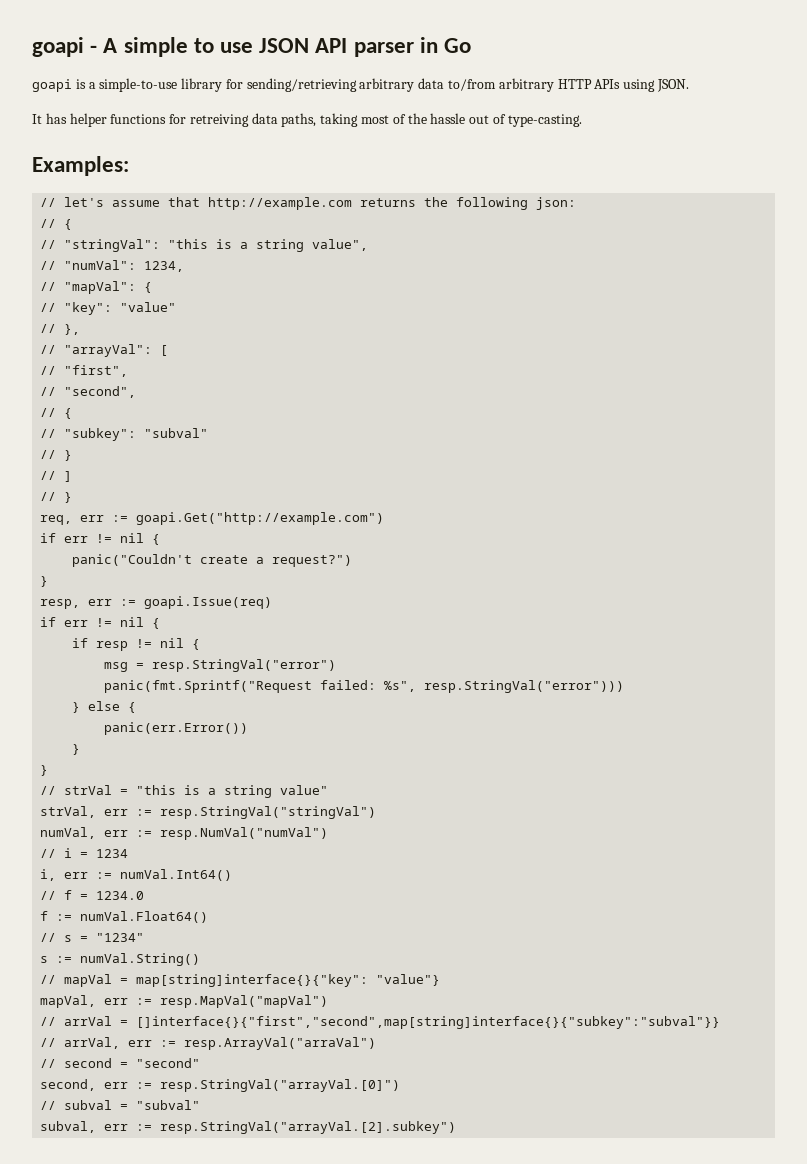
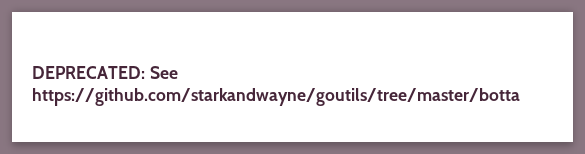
- goapi - A simple to use JSON API parser in Go
- goapi is a simple-to-use library for sending/retrieving arbitrary data to/from arbitrary HTTP APIs using JSON.
- It has helper functions for retreiving data paths, taking most of the hassle out of type-casting.
- Examples:
- // let's assume that http://example.com returns the following json:
- // {
- // "stringVal": "this is a string value",
- // "numVal": 1234,
- // "mapVal": {
- // "key": "value"
- // },
- // "arrayVal": [
- // "first",
- // "second",
- // {
- // "subkey": "subval"
- // }
- // ]
- // }
- req, err := goapi.Get("http://example.com")
- if err != nil {
- panic("Couldn't create a request?")
- }
- resp, err := goapi.Issue(req)
- if err != nil {
- if resp != nil {
- msg = resp.StringVal("error")
- panic(fmt.Sprintf("Request failed: %s", resp.StringVal("error")))
- } else {
- panic(err.Error())
- }
- }
- // strVal = "this is a string value"
- strVal, err := resp.StringVal("stringVal")
- numVal, err := resp.NumVal("numVal")
- // i = 1234
- i, err := numVal.Int64()
- // f = 1234.0
- f := numVal.Float64()
- // s = "1234"
- s := numVal.String()
- // mapVal = map[string]interface{}{"key": "value"}
- mapVal, err := resp.MapVal("mapVal")
- // arrVal = []interface{}{"first","second",map[string]interface{}{"subkey":"subval"}}
- // arrVal, err := resp.ArrayVal("arraVal")
- // second = "second"
- second, err := resp.StringVal("arrayVal.[0]")
- // subval = "subval"
- subval, err := resp.StringVal("arrayVal.[2].subkey")
+ DEPRECATED: See https://github.com/starkandwayne/goutils/tree/master/botta

